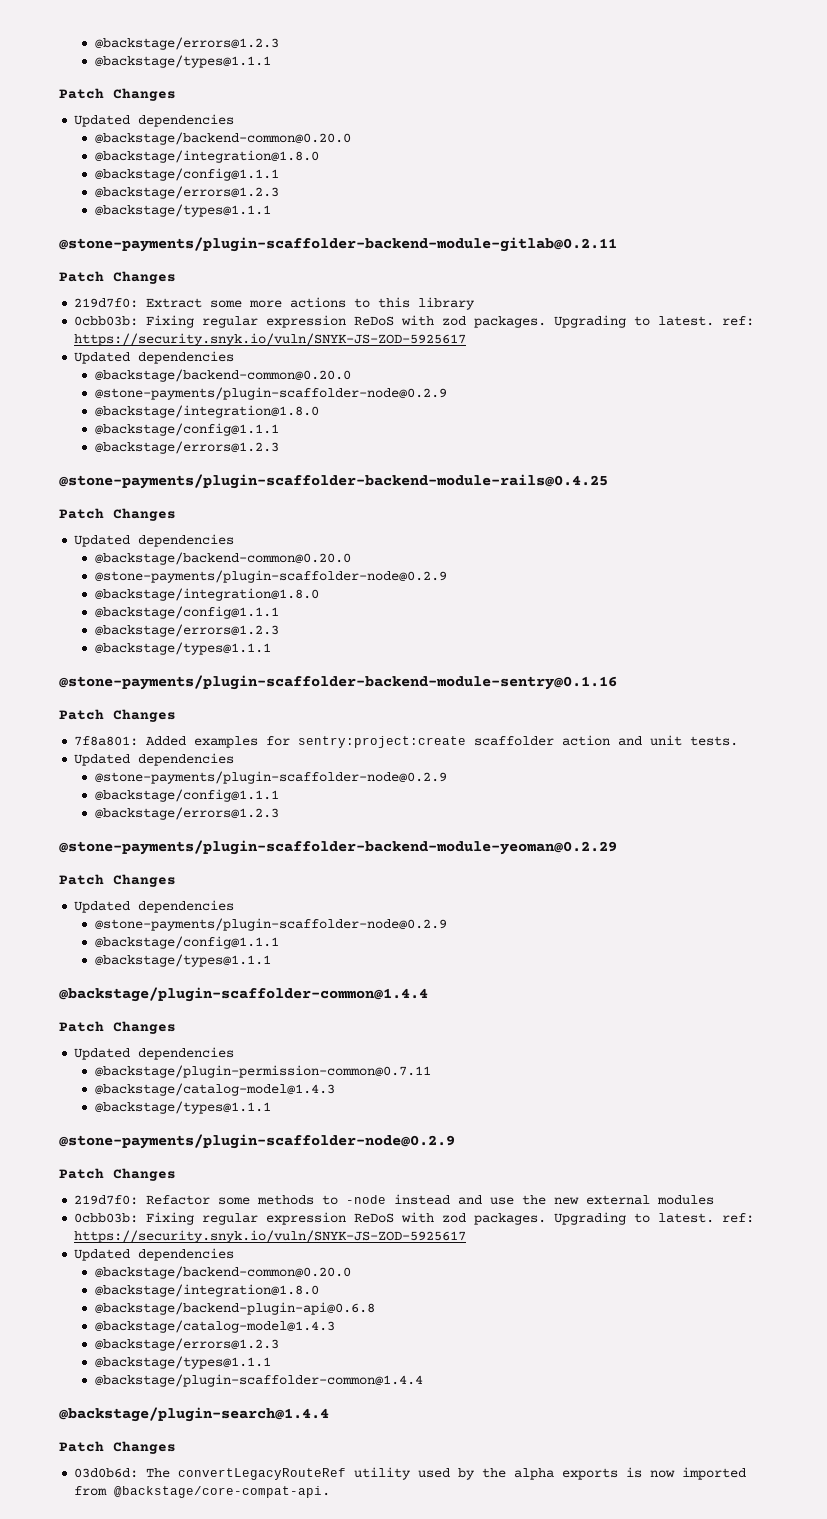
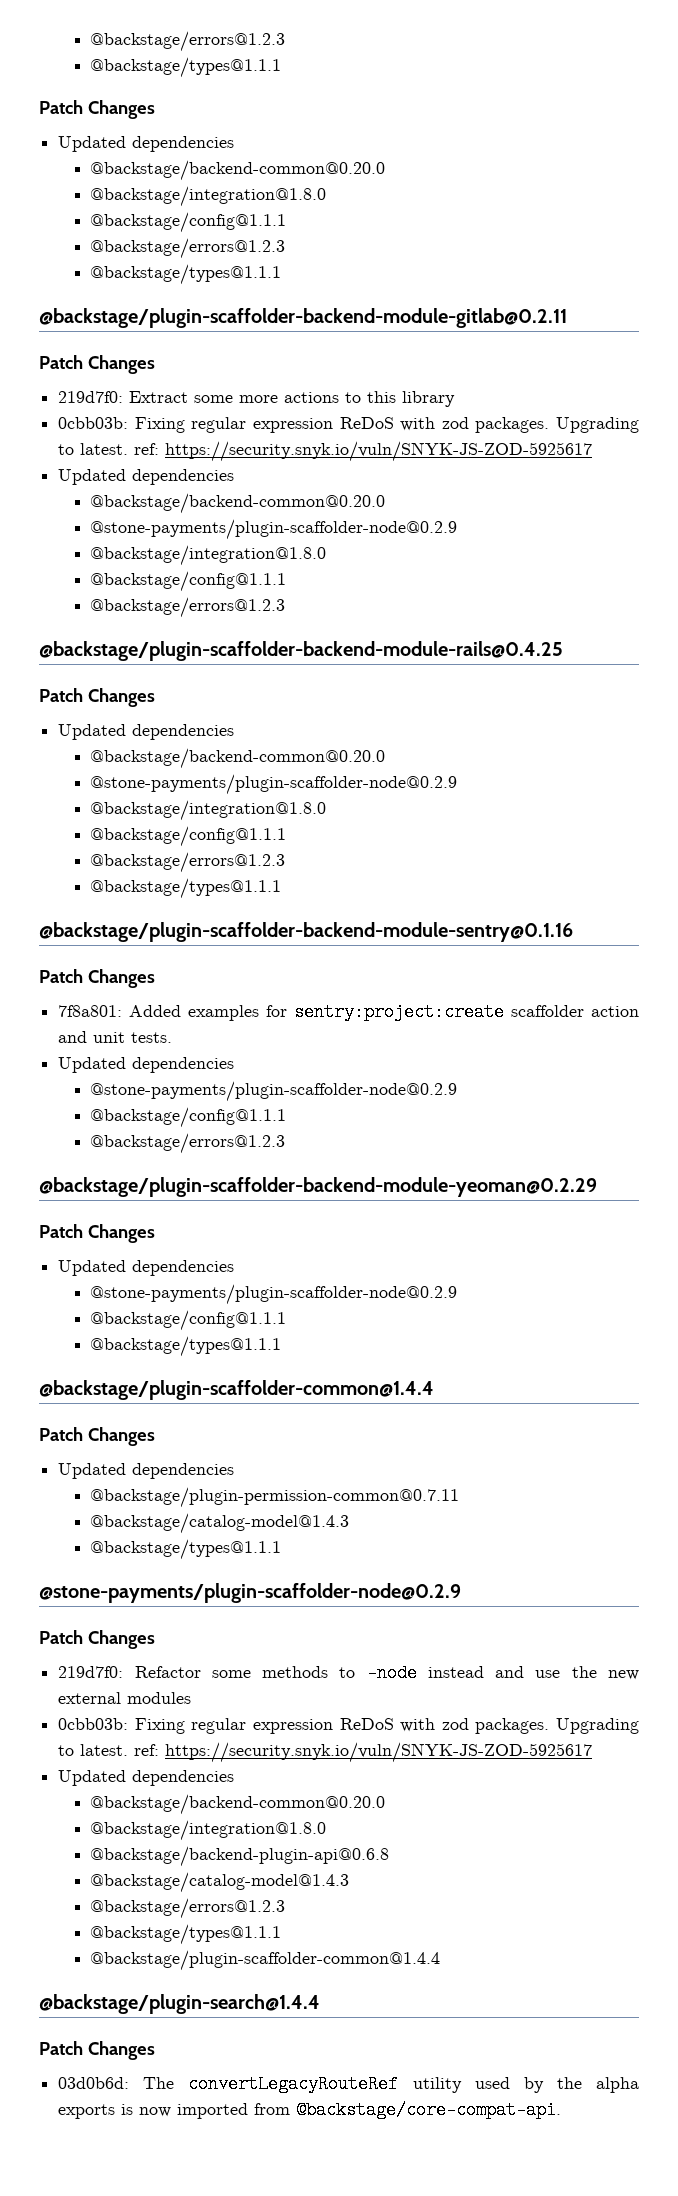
- @stone-payments/plugin-scaffolder-backend-module-gitlab@0.2.11
+ @backstage/plugin-scaffolder-backend-module-gitlab@0.2.11
- @stone-payments/plugin-scaffolder-backend-module-rails@0.4.25
+ @backstage/plugin-scaffolder-backend-module-rails@0.4.25
- @stone-payments/plugin-scaffolder-backend-module-sentry@0.1.16
+ @backstage/plugin-scaffolder-backend-module-sentry@0.1.16
- @stone-payments/plugin-scaffolder-backend-module-yeoman@0.2.29
+ @backstage/plugin-scaffolder-backend-module-yeoman@0.2.29

